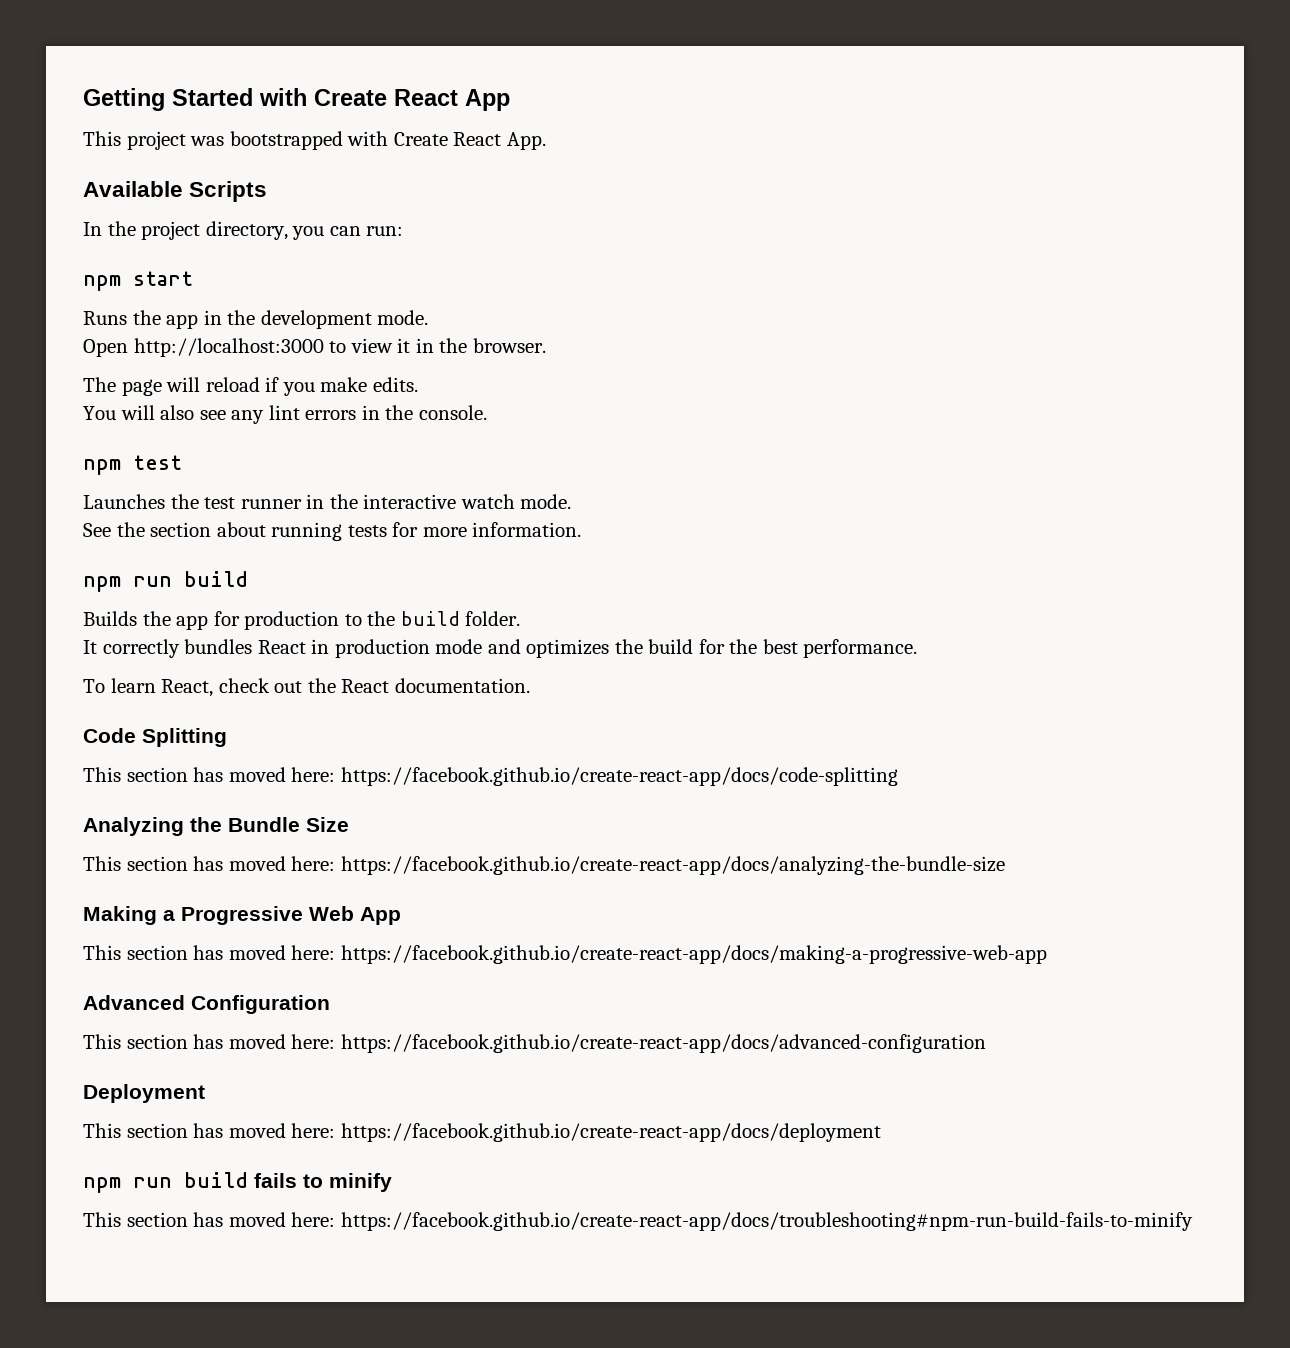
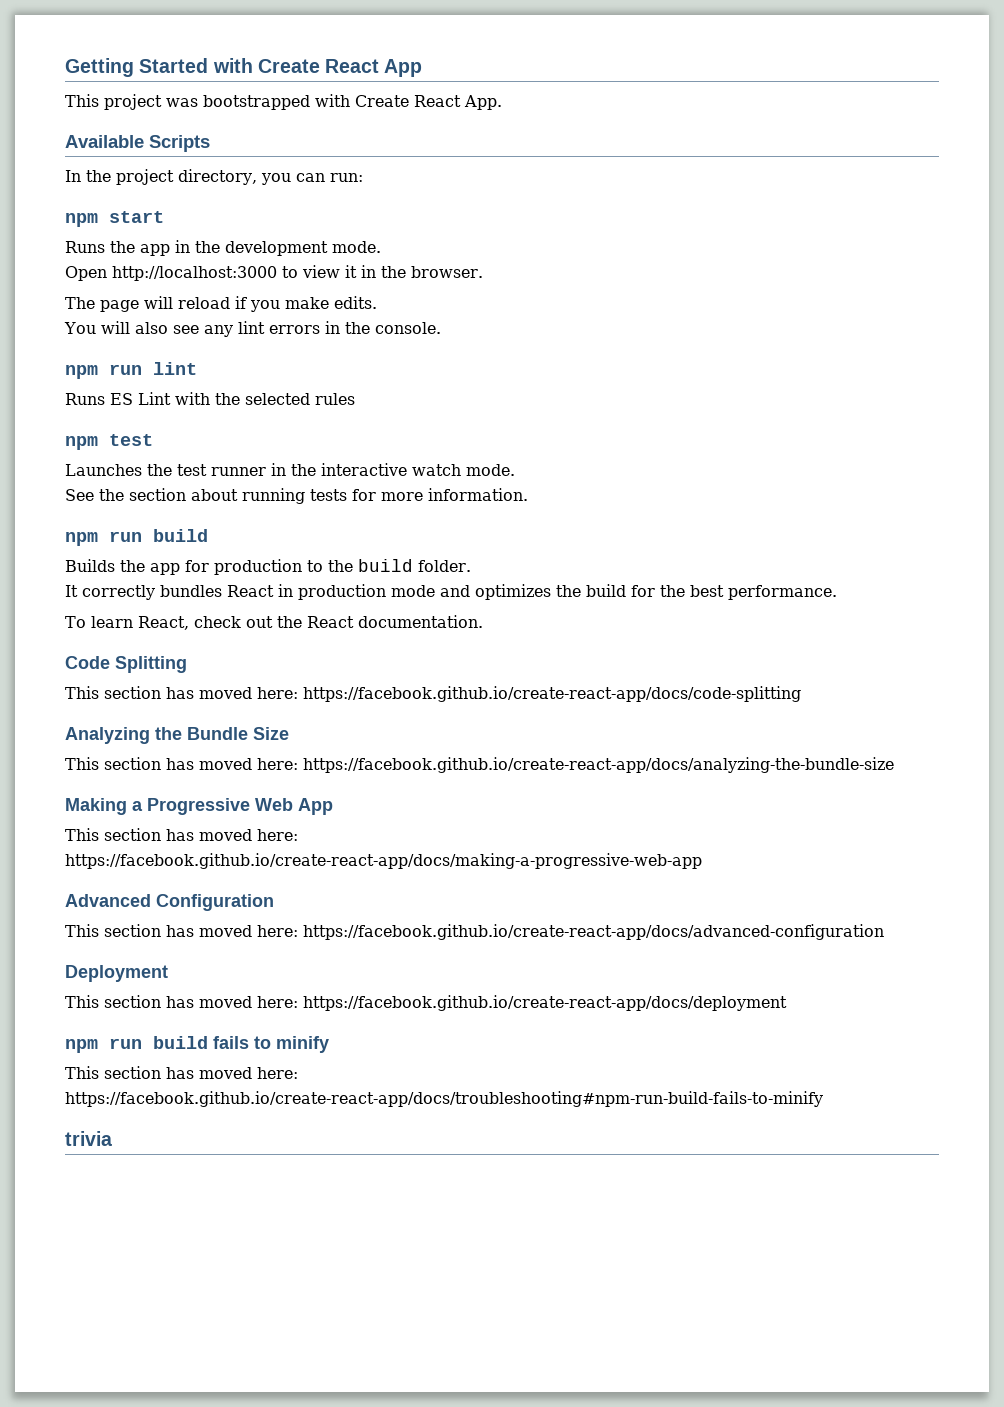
+ npm run lint
+ Runs ES Lint with the selected rules
+ trivia

